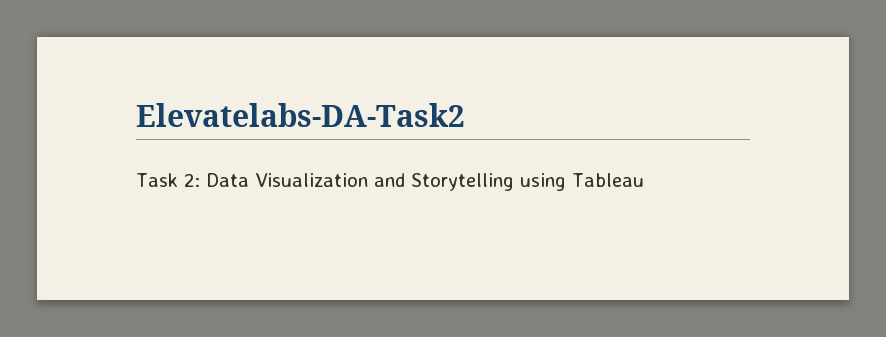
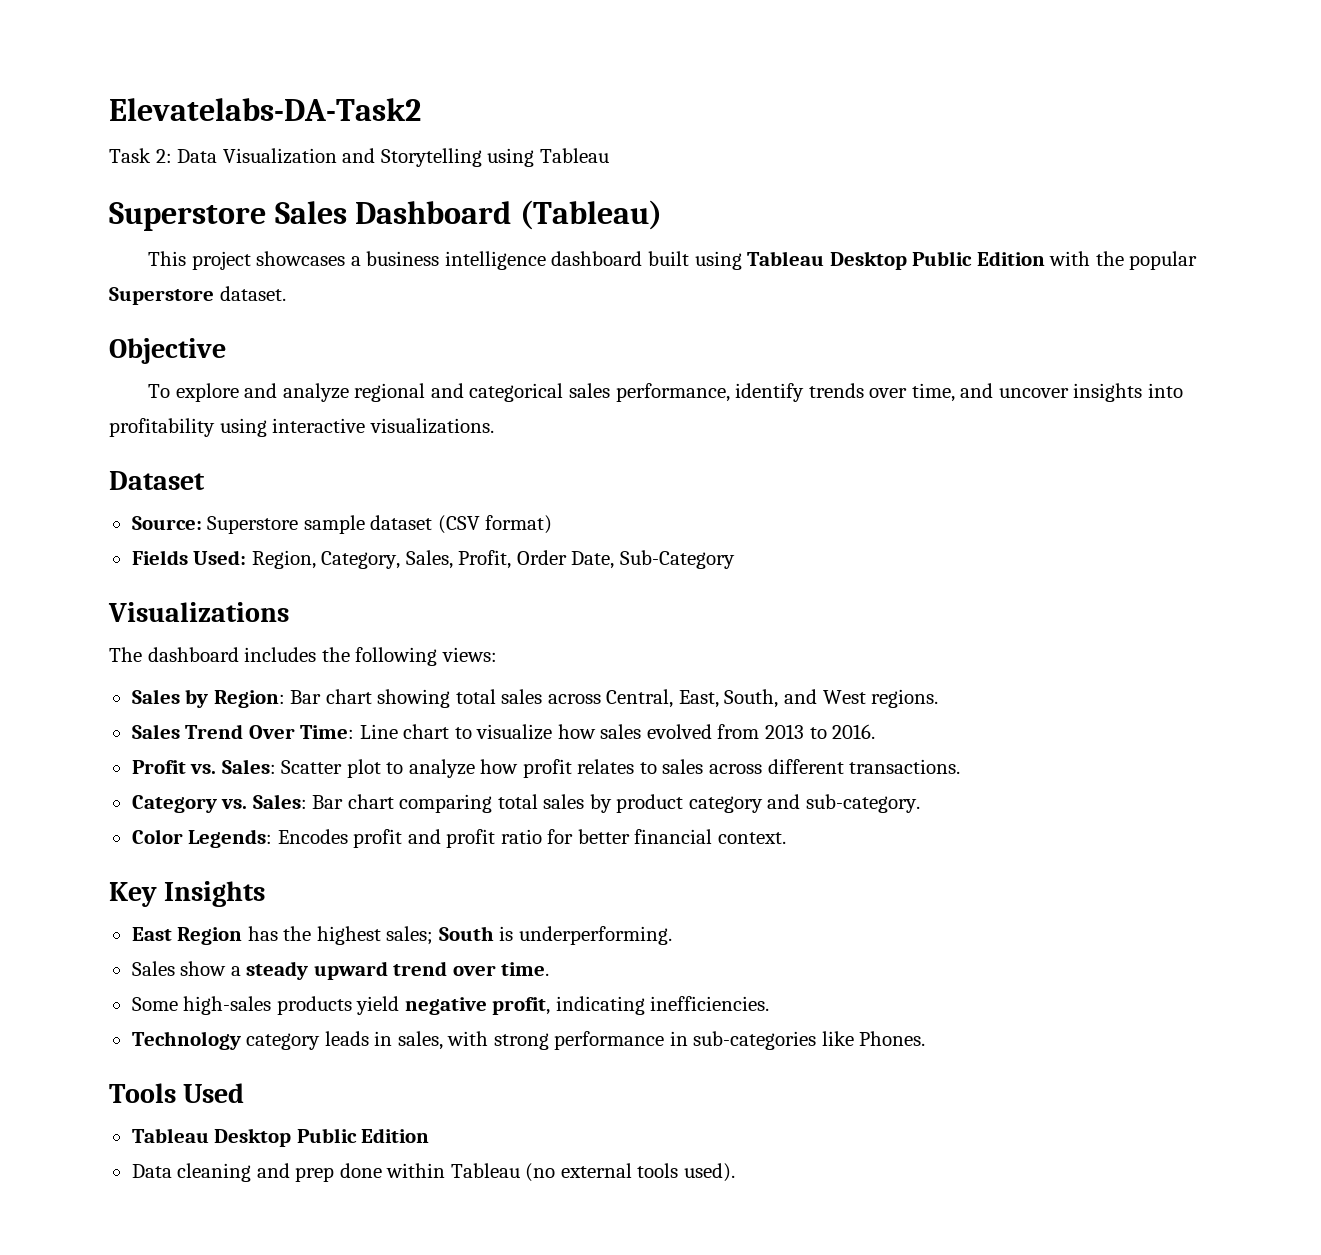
+ Superstore Sales Dashboard (Tableau)
+ This project showcases a business intelligence dashboard built using Tableau Desktop Public Edition with the popular Superstore dataset.
+ Objective
+ To explore and analyze regional and categorical sales performance, identify trends over time, and uncover insights into profitability using interactive visualizations.
+ Dataset
+ Source: Superstore sample dataset (CSV format)
+ Fields Used: Region, Category, Sales, Profit, Order Date, Sub-Category
+ Visualizations
+ The dashboard includes the following views:
+ Sales by Region: Bar chart showing total sales across Central, East, South, and West regions.
+ Sales Trend Over Time: Line chart to visualize how sales evolved from 2013 to 2016.
+ Profit vs. Sales: Scatter plot to analyze how profit relates to sales across different transactions.
+ Category vs. Sales: Bar chart comparing total sales by product category and sub-category.
+ Color Legends: Encodes profit and profit ratio for better financial context.
+ Key Insights
+ East Region has the highest sales; South is underperforming.
+ Sales show a steady upward trend over time.
+ Some high-sales products yield negative profit, indicating inefficiencies.
+ Technology category leads in sales, with strong performance in sub-categories like Phones.
+ Tools Used
+ Tableau Desktop Public Edition
+ Data cleaning and prep done within Tableau (no external tools used).

